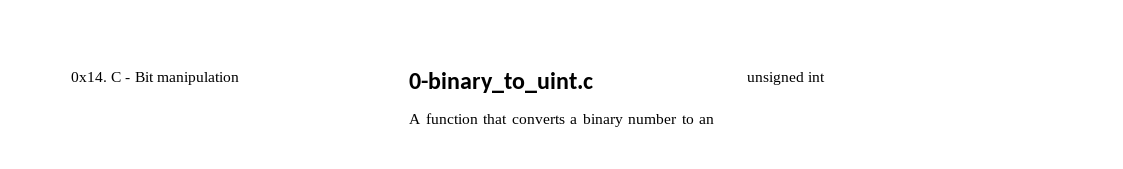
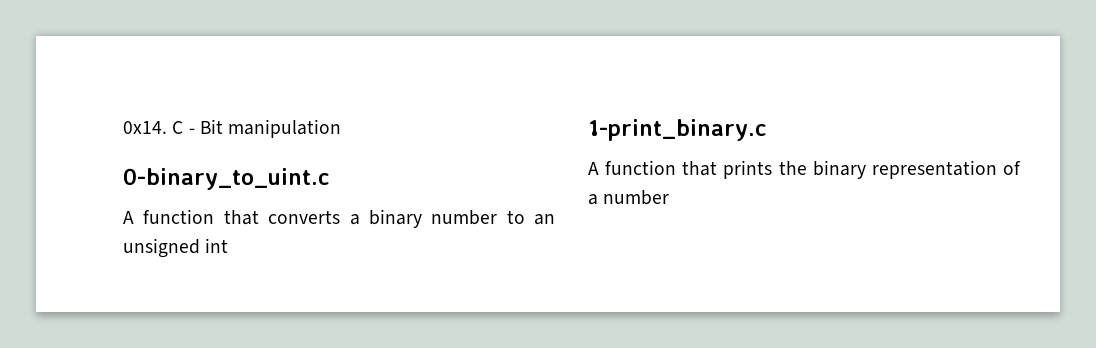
+ 1-print_binary.c
+ A function that prints the binary representation of a number

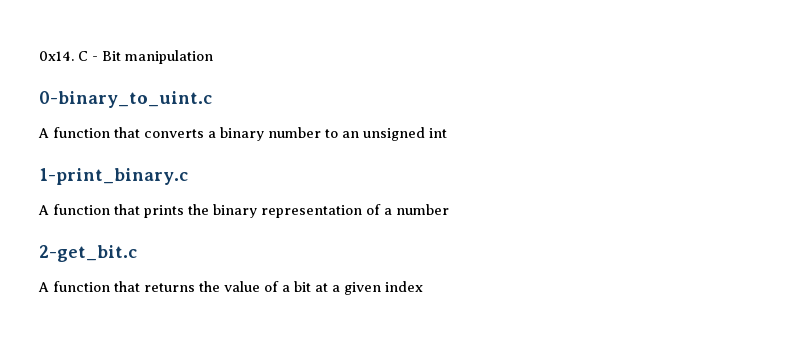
+ 2-get_bit.c
+ A function that returns the value of a bit at a given index

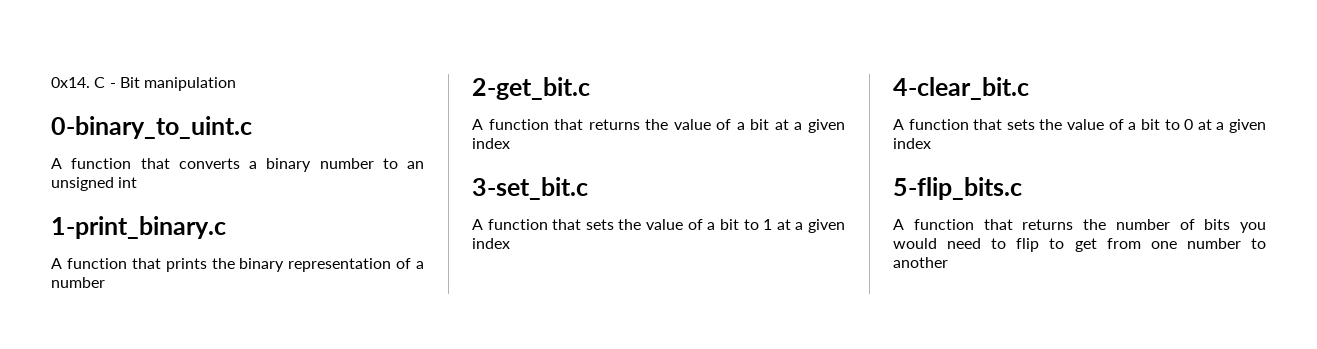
+ 3-set_bit.c
+ A function that sets the value of a bit to 1 at a given index
+ 4-clear_bit.c
+ A function that sets the value of a bit to 0 at a given index
+ 5-flip_bits.c
+ A function that returns the number of bits you would need to flip to get from one number to another

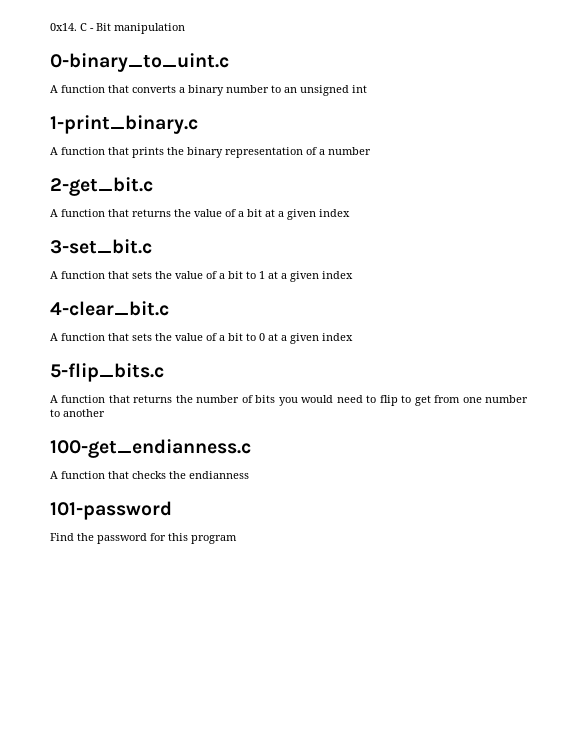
+ 100-get_endianness.c
+ A function that checks the endianness
+ 101-password
+ Find the password for this program

